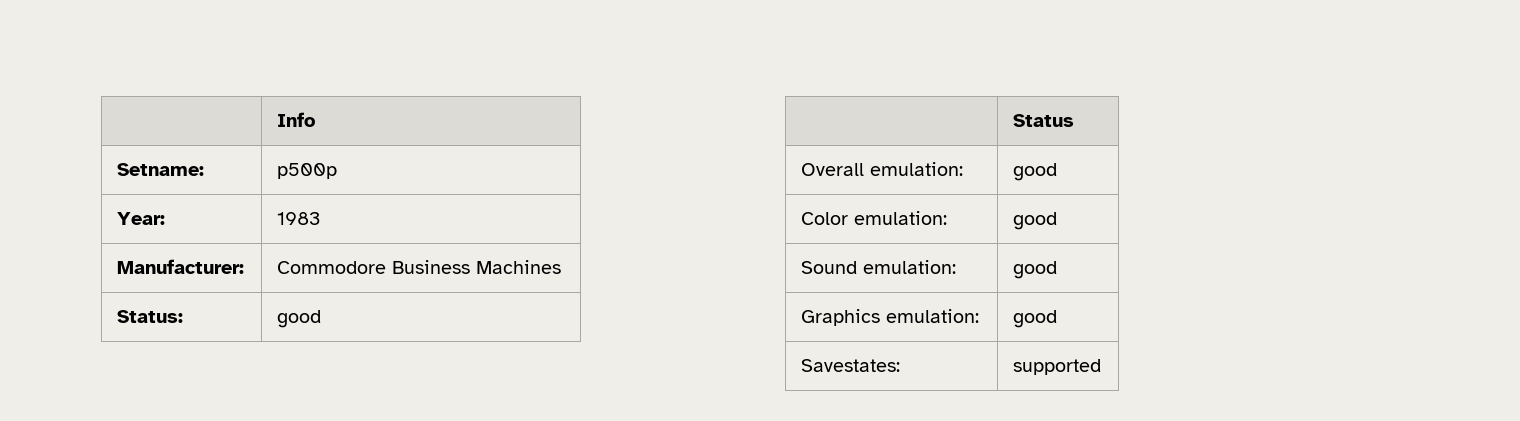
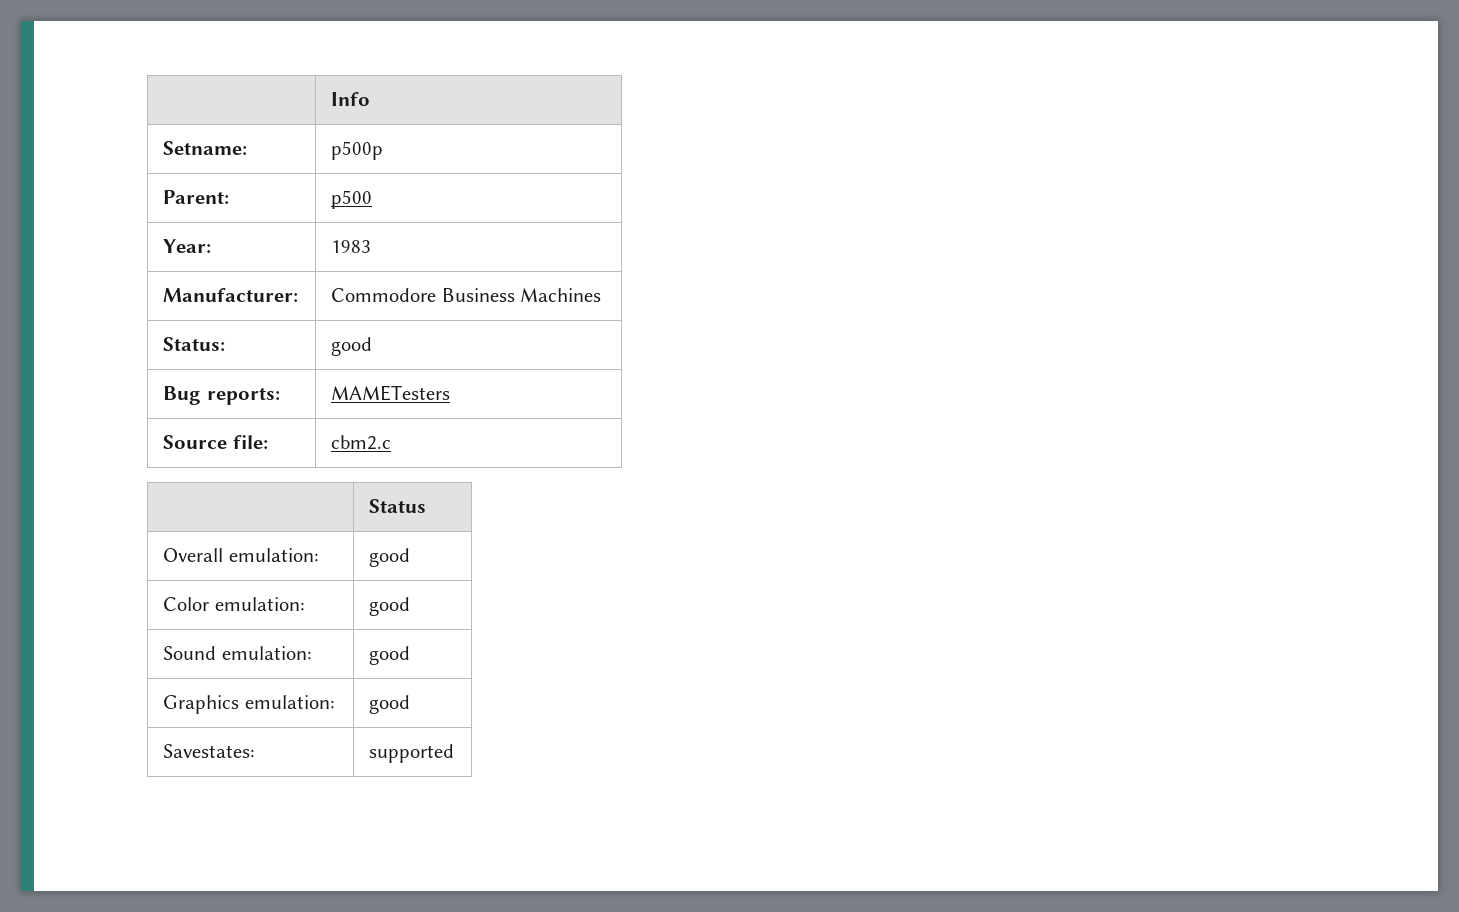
+ Parent: | p500
+ Bug reports: | MAMETesters
+ Source file: | cbm2.c

